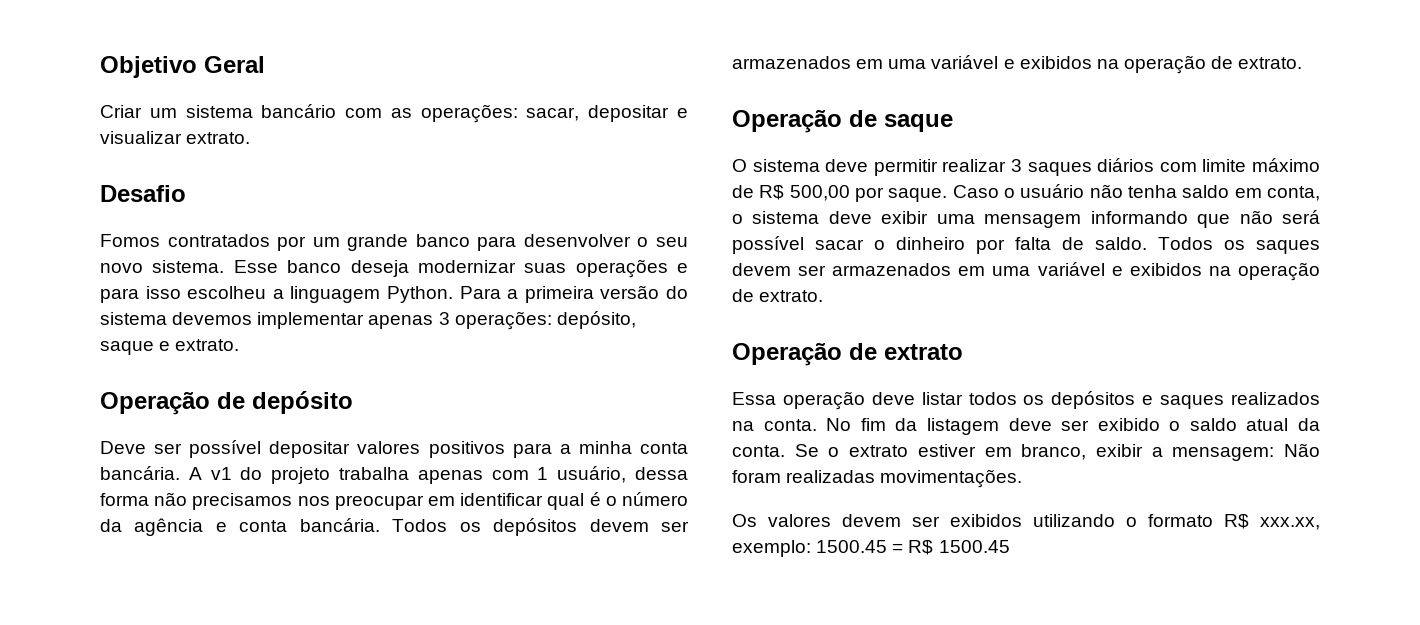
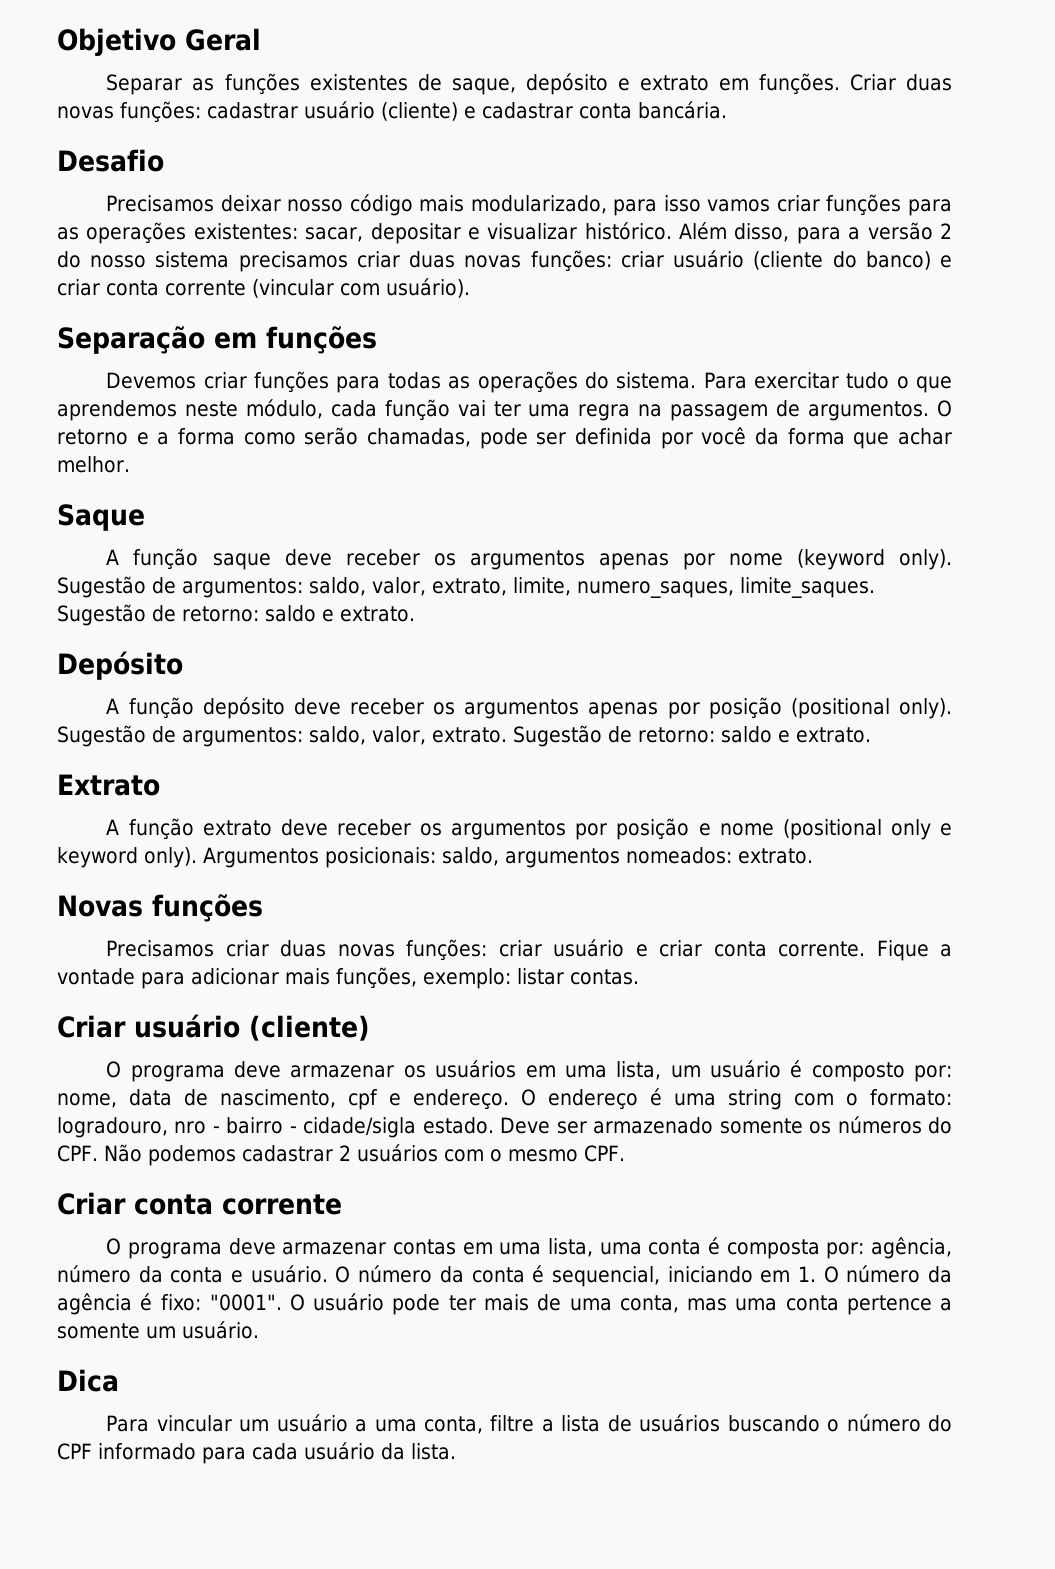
- Criar um sistema bancário com as operações: sacar, depositar e visualizar extrato.
+ Separar as funções existentes de saque, depósito e extrato em funções. Criar duas novas funções: cadastrar usuário (cliente) e cadastrar conta bancária.
  Desafio
- Fomos contratados por um grande banco para desenvolver o seu novo sistema. Esse banco deseja modernizar suas operações e para isso escolheu a linguagem Python. Para a primeira versão do sistema devemos implementar apenas 3 operações: depósito, saque e extrato.
- Operação de depósito
- Deve ser possível depositar valores positivos para a minha conta bancária. A v1 do projeto trabalha apenas com 1 usuário, dessa forma não precisamos nos preocupar em identificar qual é o número da agência e conta bancária. Todos os depósitos devem ser armazenados em uma variável e exibidos na operação de extrato.
- Operação de saque
- O sistema deve permitir realizar 3 saques diários com limite máximo de R$ 500,00 por saque. Caso o usuário não tenha saldo em conta, o sistema deve exibir uma mensagem informando que não será possível sacar o dinheiro por falta de saldo. Todos os saques devem ser armazenados em uma variável e exibidos na operação de extrato.
- Operação de extrato
- Essa operação deve listar todos os depósitos e saques realizados na conta. No fim da listagem deve ser exibido o saldo atual da conta. Se o extrato estiver em branco, exibir a mensagem: Não foram realizadas movimentações.
- Os valores devem ser exibidos utilizando o formato R$ xxx.xx, exemplo: 1500.45 = R$ 1500.45
+ Precisamos deixar nosso código mais modularizado, para isso vamos criar funções para as operações existentes: sacar, depositar e visualizar histórico. Além disso, para a versão 2 do nosso sistema precisamos criar duas novas funções: criar usuário (cliente do banco) e criar conta corrente (vincular com usuário).
+ Separação em funções
+ Devemos criar funções para todas as operações do sistema. Para exercitar tudo o que aprendemos neste módulo, cada função vai ter uma regra na passagem de argumentos. O retorno e a forma como serão chamadas, pode ser definida por você da forma que achar melhor.
+ Saque
+ A função saque deve receber os argumentos apenas por nome (keyword only). Sugestão de argumentos: saldo, valor, extrato, limite, numero_saques, limite_saques. Sugestão de retorno: saldo e extrato.
+ Depósito
+ A função depósito deve receber os argumentos apenas por posição (positional only). Sugestão de argumentos: saldo, valor, extrato. Sugestão de retorno: saldo e extrato.
+ Extrato
+ A função extrato deve receber os argumentos por posição e nome (positional only e keyword only). Argumentos posicionais: saldo, argumentos nomeados: extrato.
+ Novas funções
+ Precisamos criar duas novas funções: criar usuário e criar conta corrente. Fique a vontade para adicionar mais funções, exemplo: listar contas.
+ Criar usuário (cliente)
+ O programa deve armazenar os usuários em uma lista, um usuário é composto por: nome, data de nascimento, cpf e endereço. O endereço é uma string com o formato: logradouro, nro - bairro - cidade/sigla estado. Deve ser armazenado somente os números do CPF. Não podemos cadastrar 2 usuários com o mesmo CPF.
+ Criar conta corrente
+ O programa deve armazenar contas em uma lista, uma conta é composta por: agência, número da conta e usuário. O número da conta é sequencial, iniciando em 1. O número da agência é fixo: "0001". O usuário pode ter mais de uma conta, mas uma conta pertence a somente um usuário.
+ Dica
+ Para vincular um usuário a uma conta, filtre a lista de usuários buscando o número do CPF informado para cada usuário da lista.

